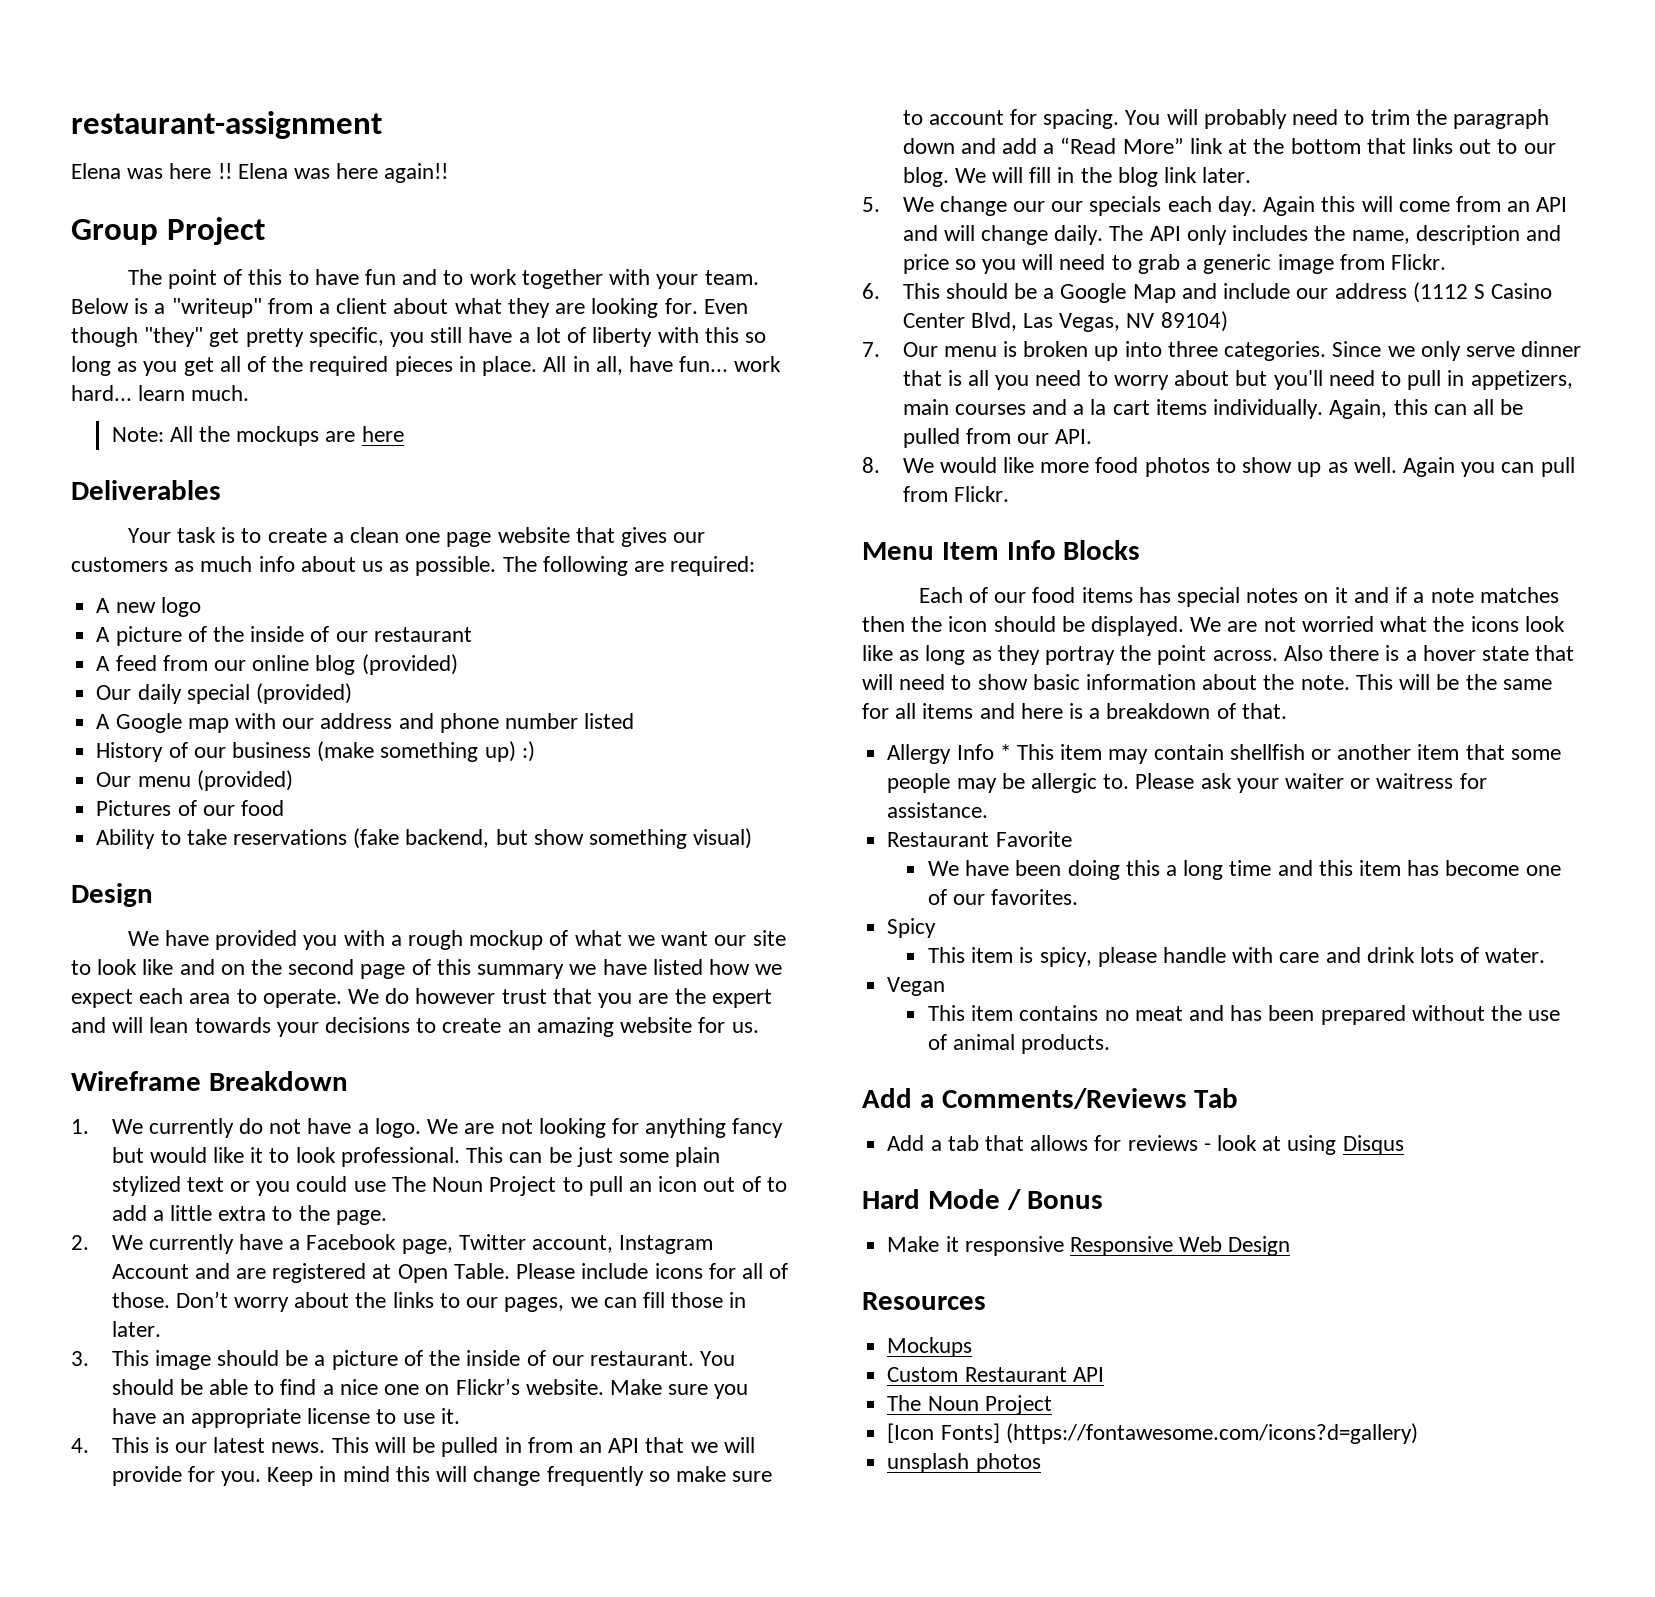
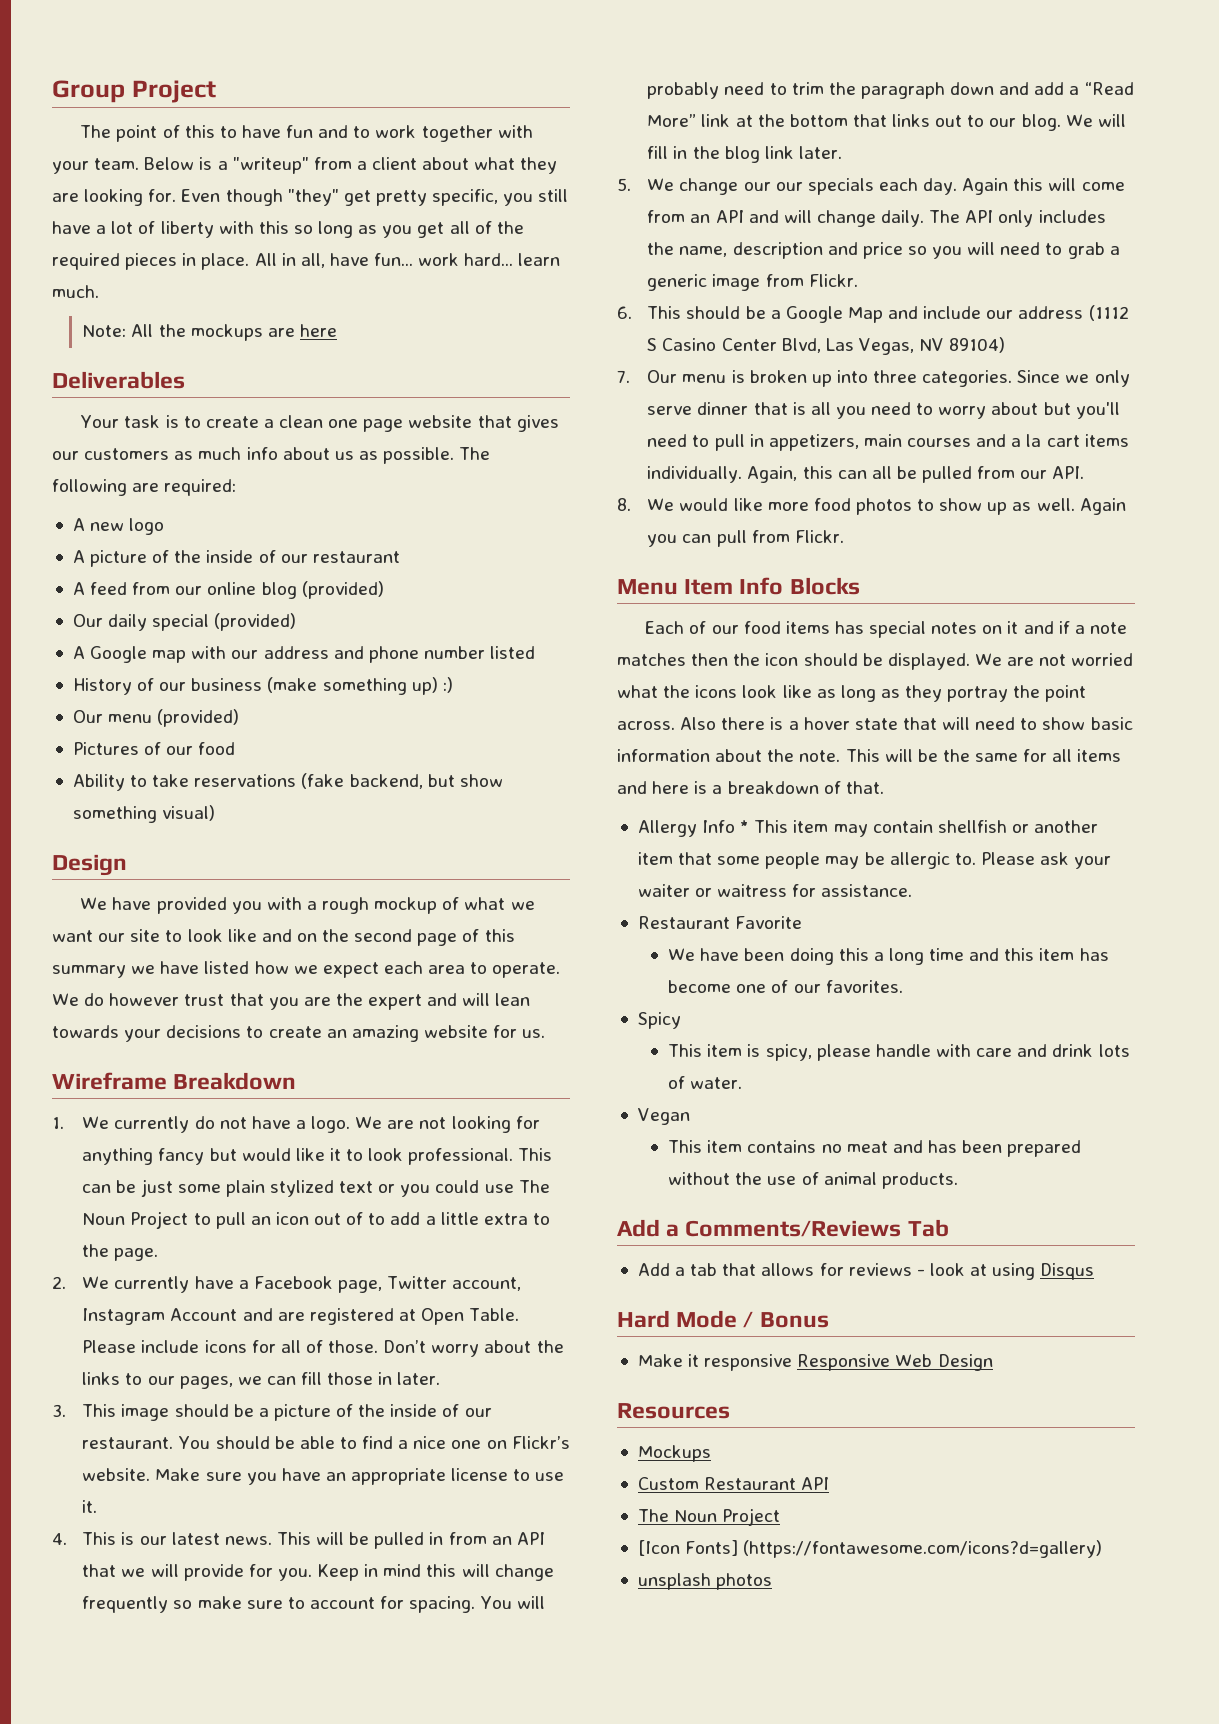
- restaurant-assignment
- Elena was here !! Elena was here again!!

